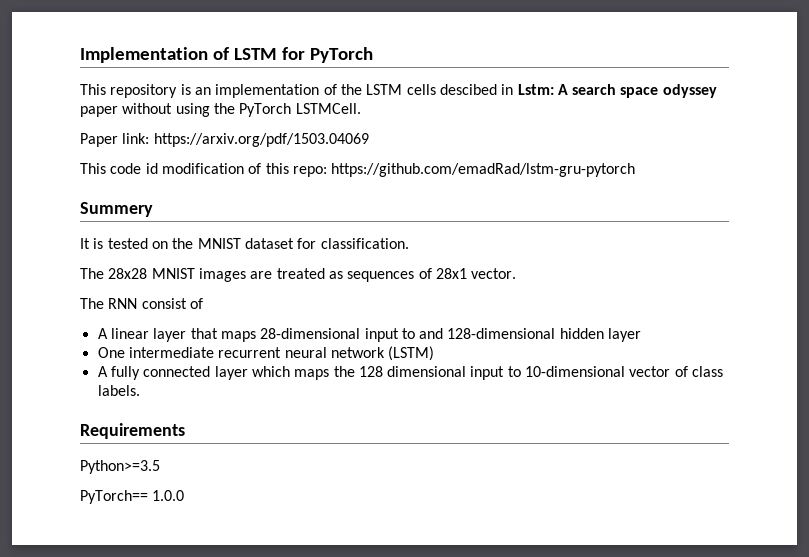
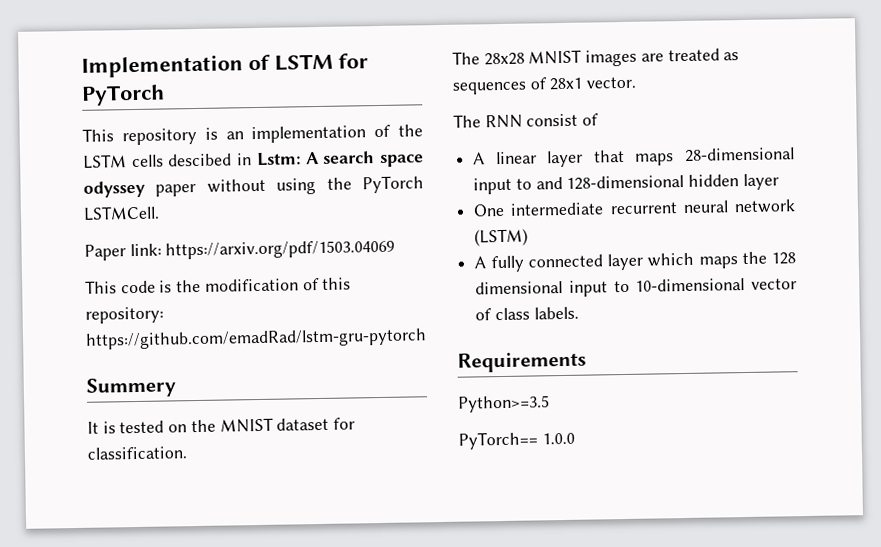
- This code id modification of this repo: https://github.com/emadRad/lstm-gru-pytorch
+ This code is the modification of this repository: https://github.com/emadRad/lstm-gru-pytorch

